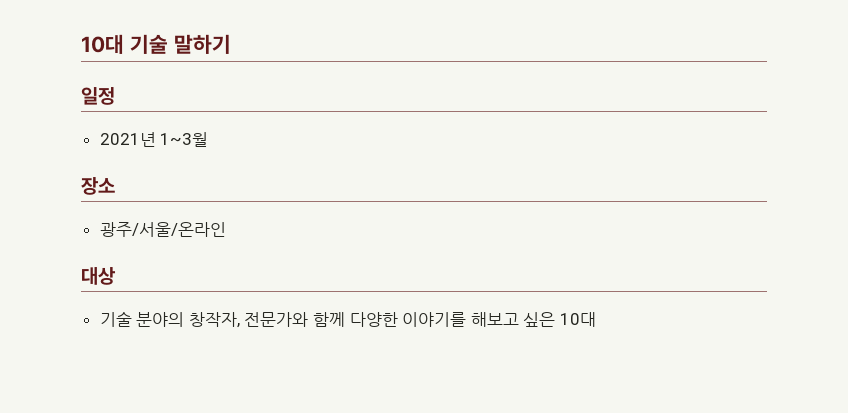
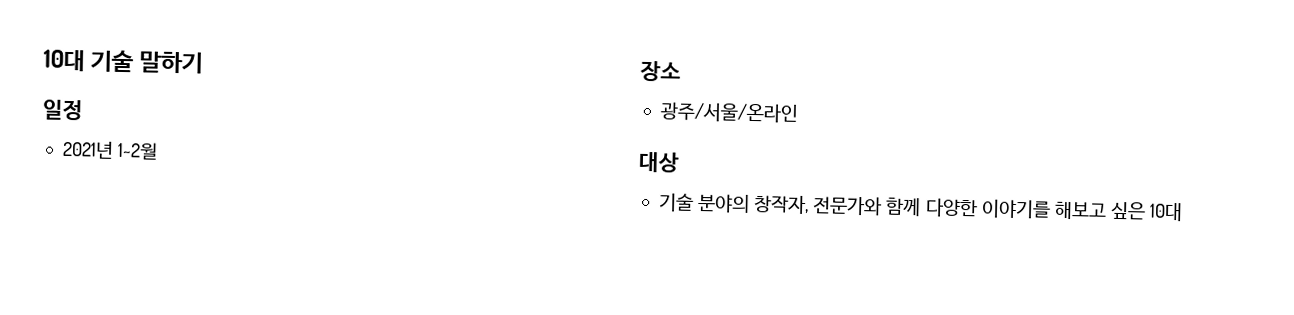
- 2021년 1~3월
+ 2021년 1~2월

